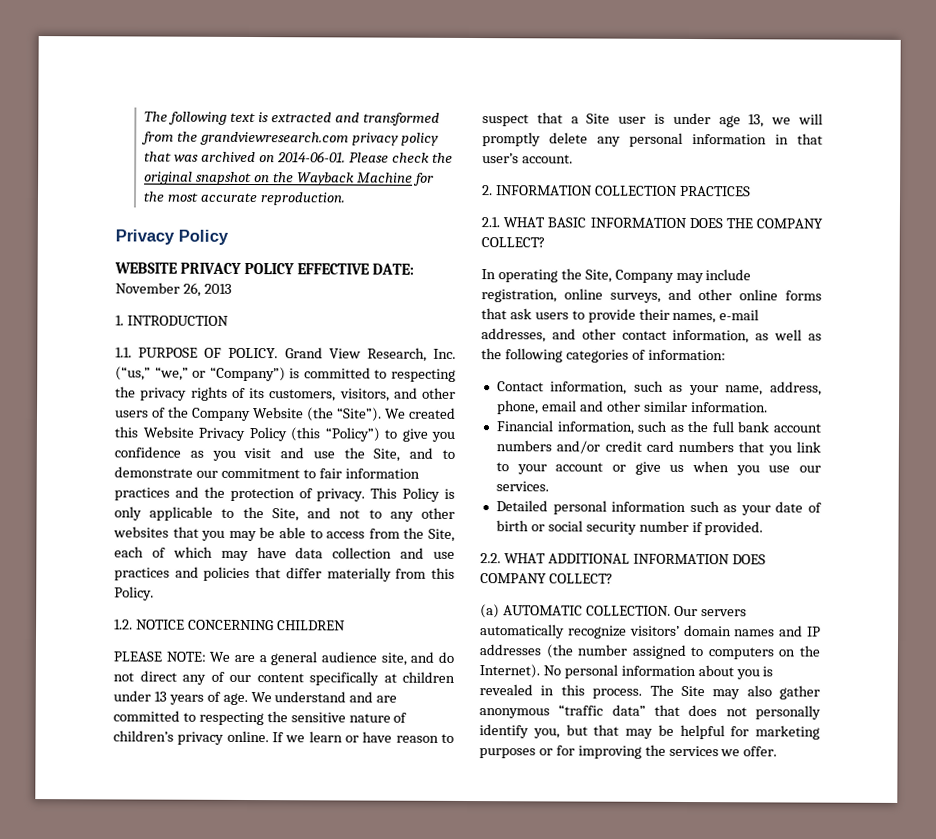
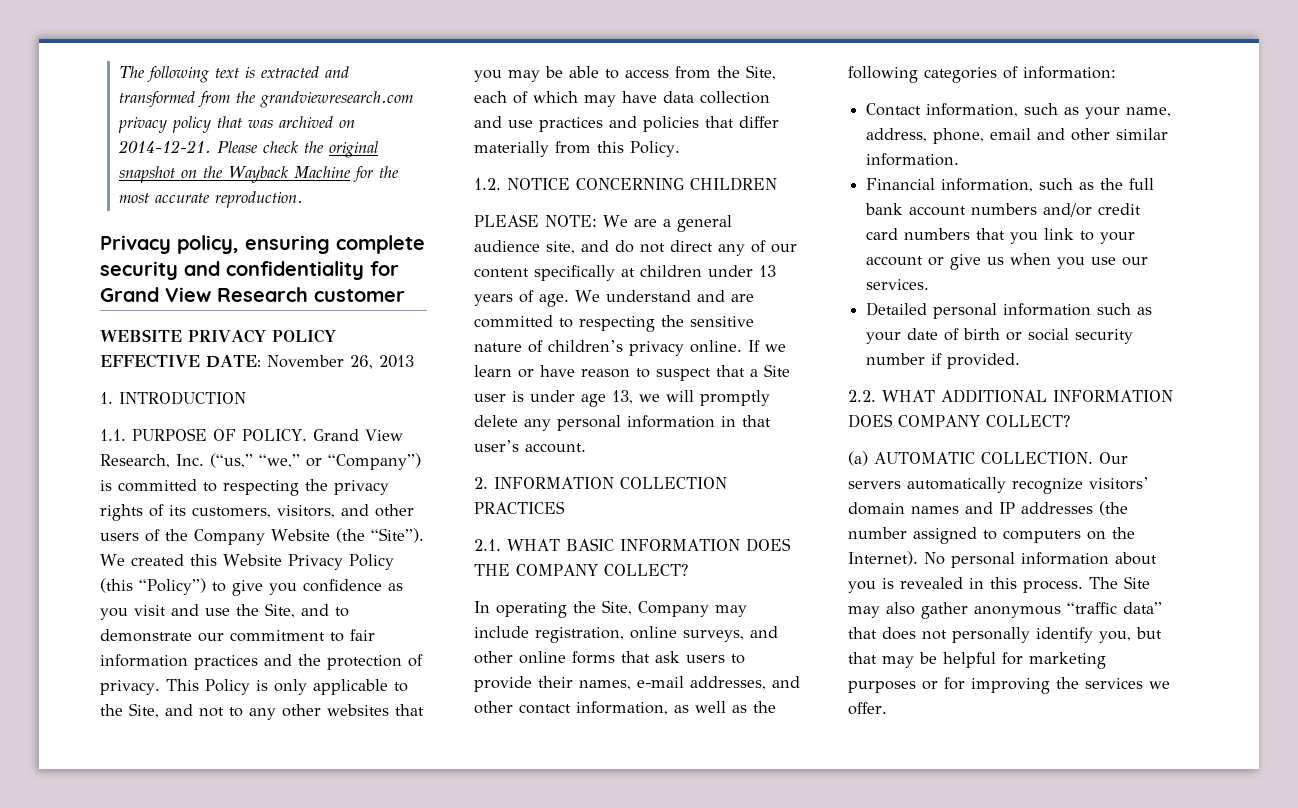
- The following text is extracted and transformed from the grandviewresearch.com privacy policy that was archived on 2014-06-01.
+ The following text is extracted and transformed from the grandviewresearch.com privacy policy that was archived on 2014-12-21.
  Please check the original snapshot on the Wayback Machine for the most accurate reproduction.
- Privacy Policy
+ Privacy policy, ensuring complete security and confidentiality for Grand View Research customer

